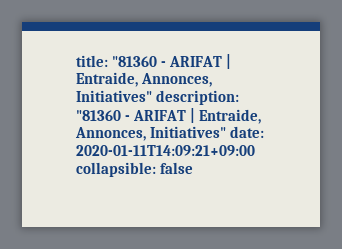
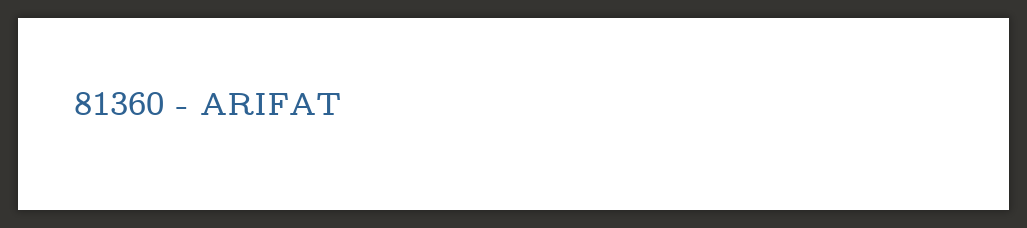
- title: "81360 - ARIFAT | Entraide, Annonces, Initiatives" description: "81360 - ARIFAT | Entraide, Annonces, Initiatives" date: 2020-01-11T14:09:21+09:00 collapsible: false
+ 81360 - ARIFAT

